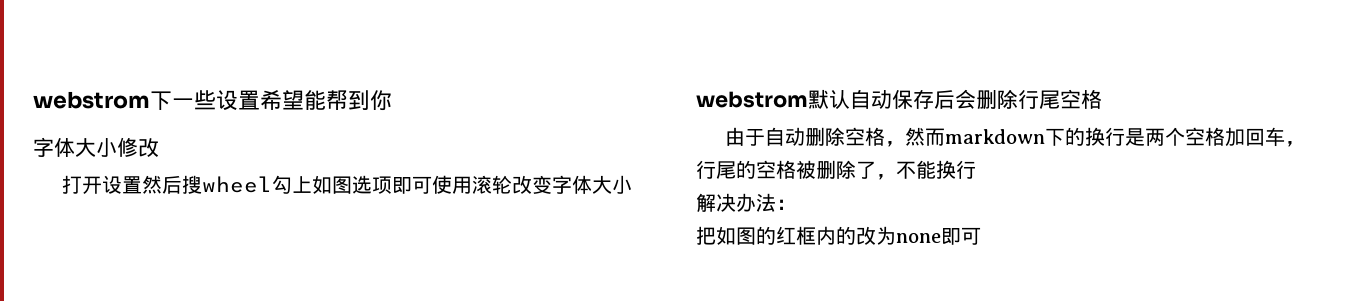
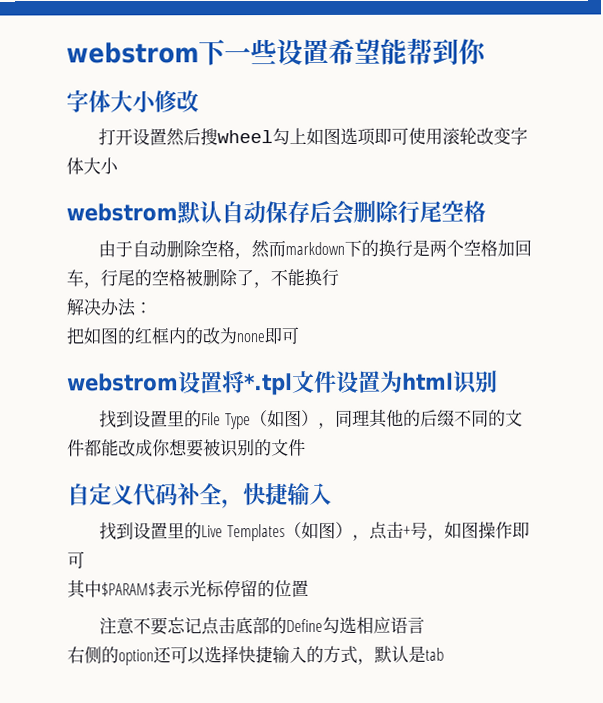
+ webstrom设置将*.tpl文件设置为html识别
+ 找到设置里的File Type（如图），同理其他的后缀不同的文件都能改成你想要被识别的文件
+ 自定义代码补全，快捷输入
+ 找到设置里的Live Templates（如图），点击+号，如图操作即可
+ 其中$PARAM$表示光标停留的位置
+ 注意不要忘记点击底部的Define勾选相应语言
+ 右侧的option还可以选择快捷输入的方式，默认是tab

